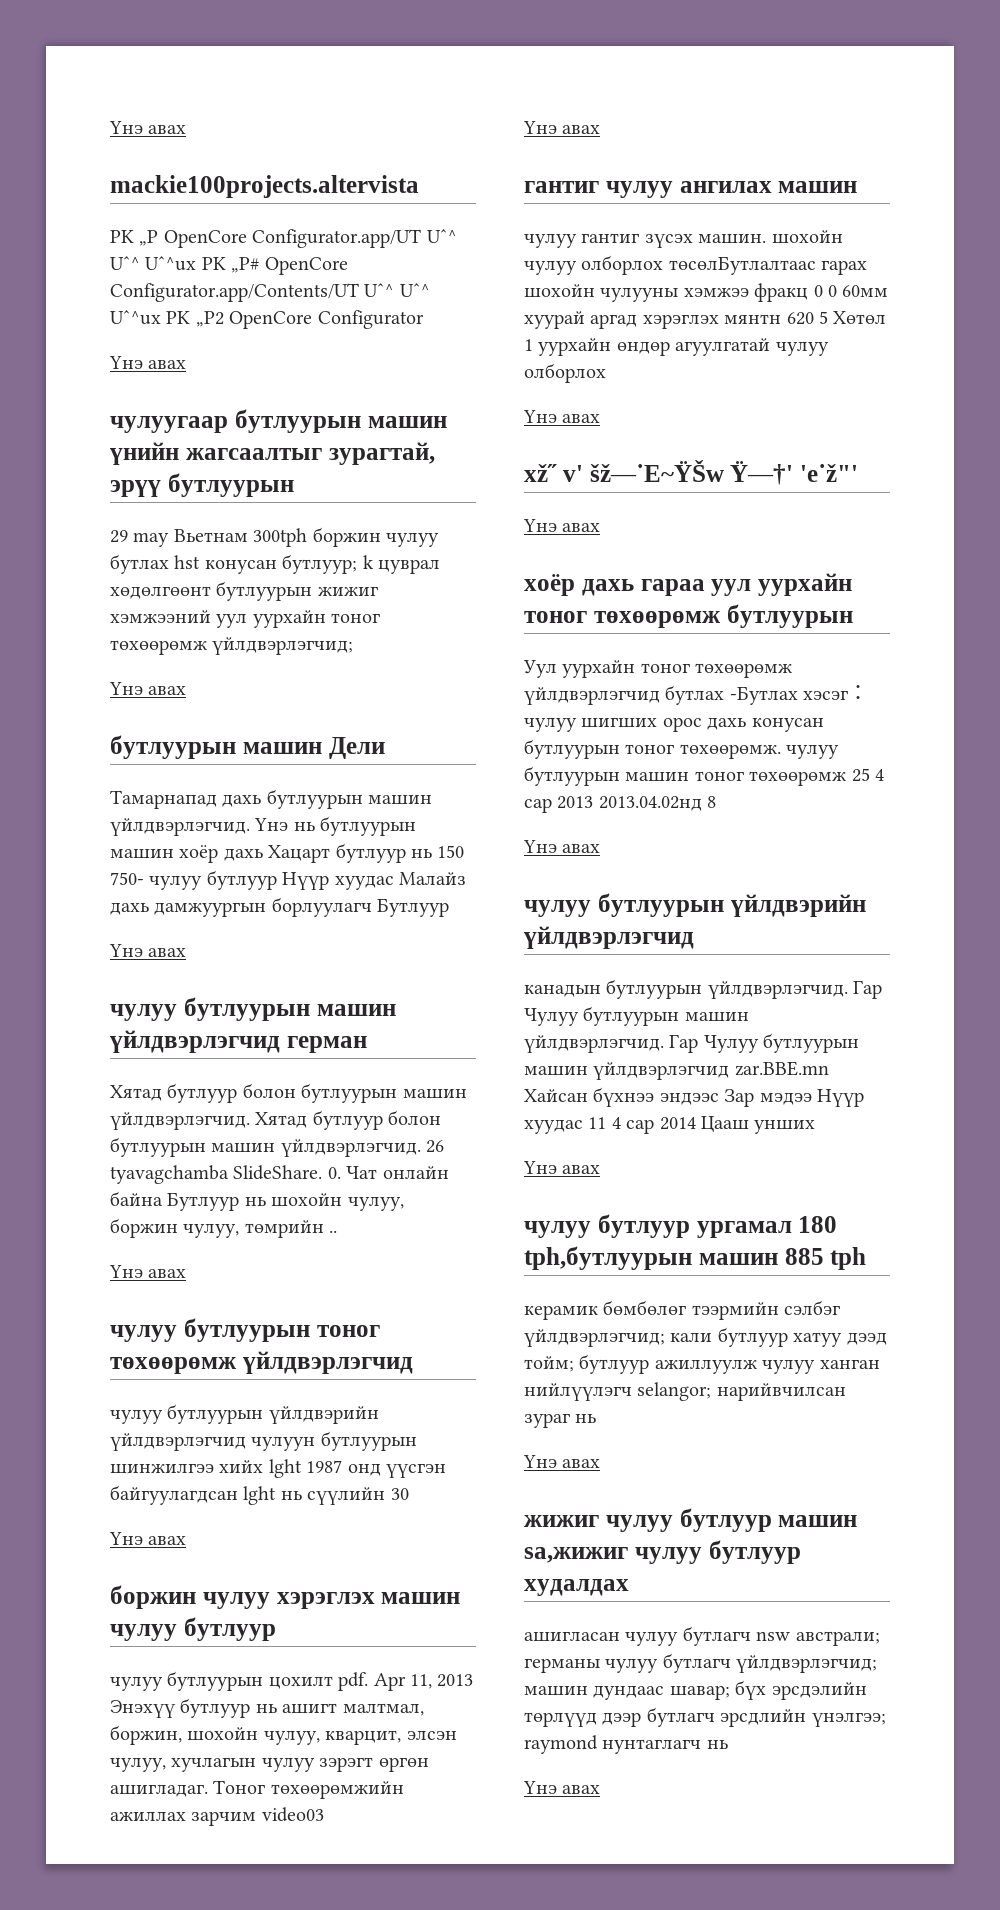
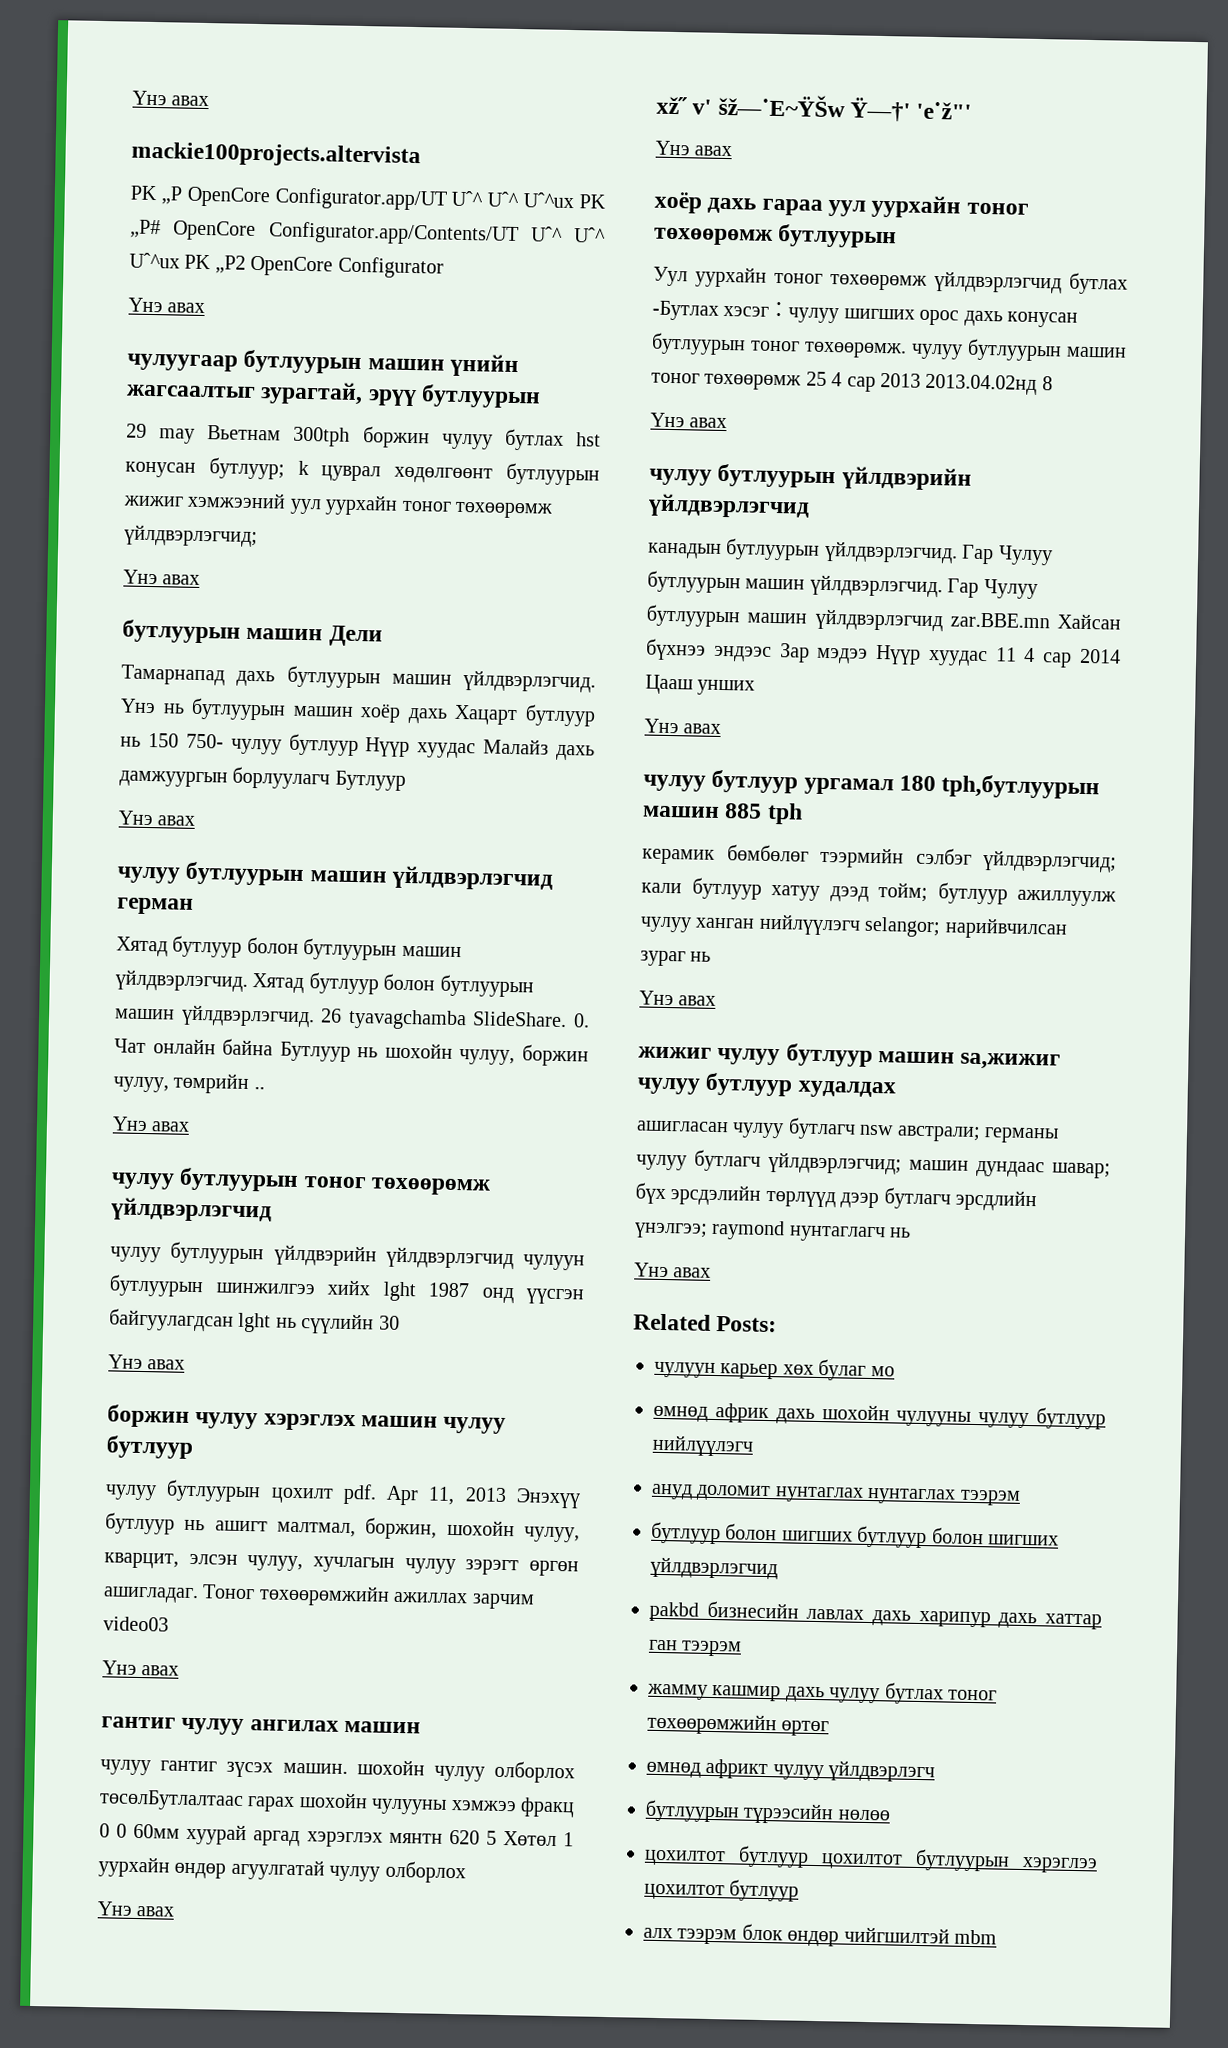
+ Related Posts:
+ чулуун карьер хөх булаг мо
+ өмнөд африк дахь шохойн чулууны чулуу бутлуур нийлүүлэгч
+ ануд доломит нунтаглах нунтаглах тээрэм
+ бутлуур болон шигших бутлуур болон шигших үйлдвэрлэгчид
+ pakbd бизнесийн лавлах дахь харипур дахь хаттар ган тээрэм
+ жамму кашмир дахь чулуу бутлах тоног төхөөрөмжийн өртөг
+ өмнөд африкт чулуу үйлдвэрлэгч
+ бутлуурын түрээсийн нөлөө
+ цохилтот бутлуур цохилтот бутлуурын хэрэглээ цохилтот бутлуур
+ алх тээрэм блок өндөр чийгшилтэй mbm

